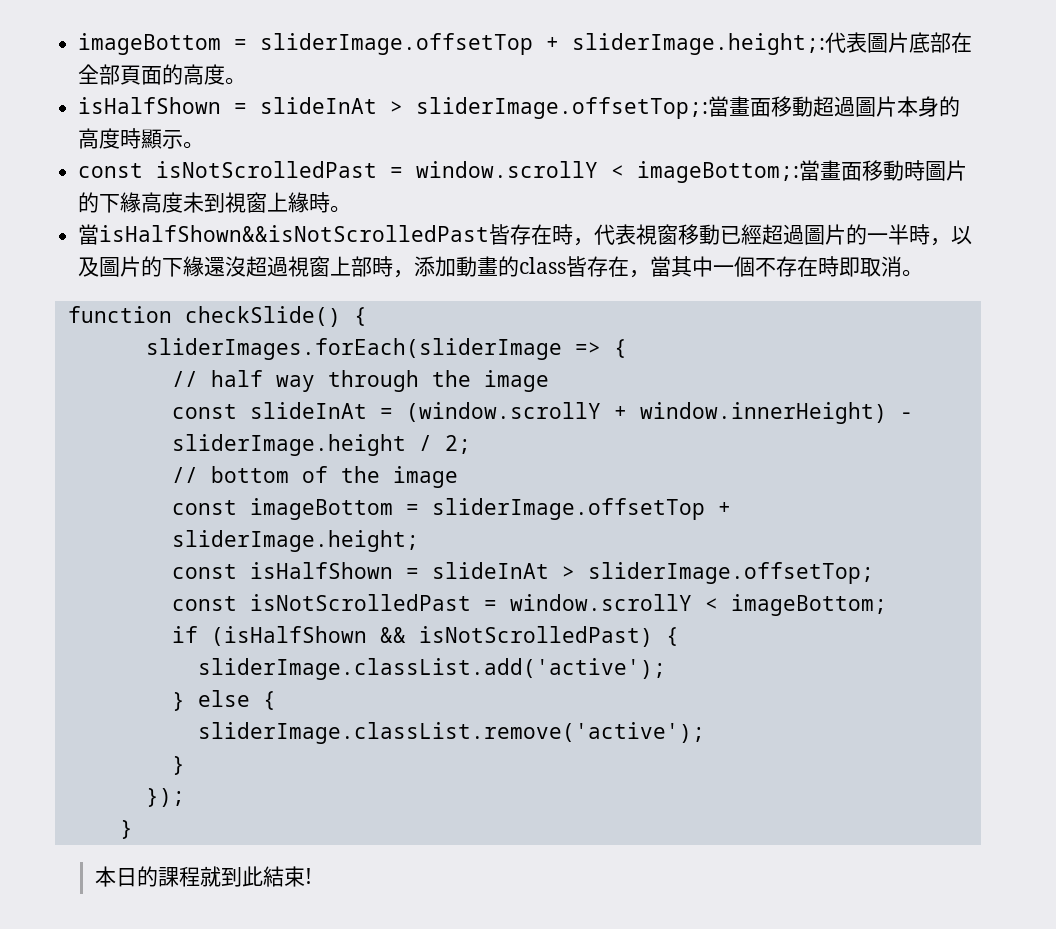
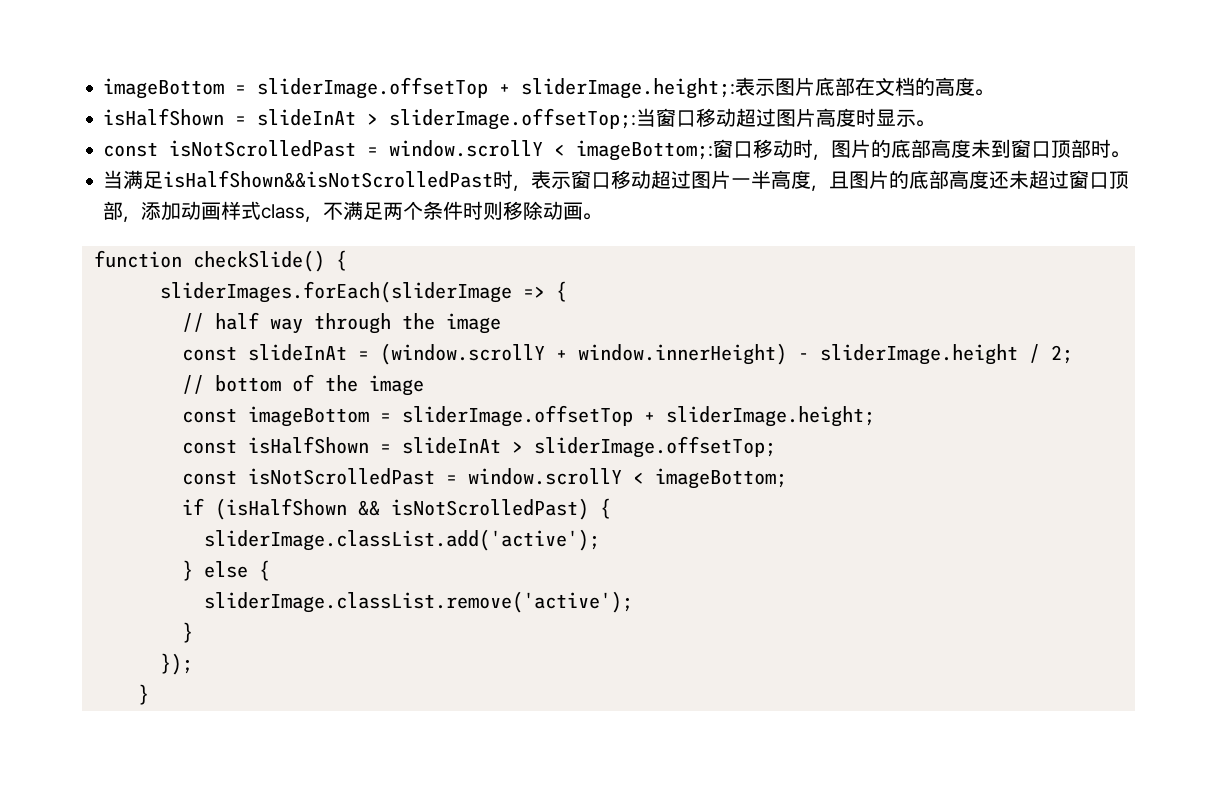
- imageBottom = sliderImage.offsetTop + sliderImage.height;:代表圖片底部在全部頁面的高度。
+ imageBottom = sliderImage.offsetTop + sliderImage.height;:表示图片底部在文档的高度。
- isHalfShown = slideInAt > sliderImage.offsetTop;:當畫面移動超過圖片本身的高度時顯示。
+ isHalfShown = slideInAt > sliderImage.offsetTop;:当窗口移动超过图片高度时显示。
- const isNotScrolledPast = window.scrollY < imageBottom;:當畫面移動時圖片的下緣高度未到視窗上緣時。
- 當isHalfShown&&isNotScrolledPast皆存在時，代表視窗移動已經超過圖片的一半時，以及圖片的下緣還沒超過視窗上部時，添加動畫的class皆存在，當其中一個不存在時即取消。
+ const isNotScrolledPast = window.scrollY < imageBottom;:窗口移动时，图片的底部高度未到窗口顶部时。
+ 当满足isHalfShown&&isNotScrolledPast时，表示窗口移动超过图片一半高度，且图片的底部高度还未超过窗口顶部，添加动画样式class，不满足两个条件时则移除动画。
- 本日的課程就到此結束!

